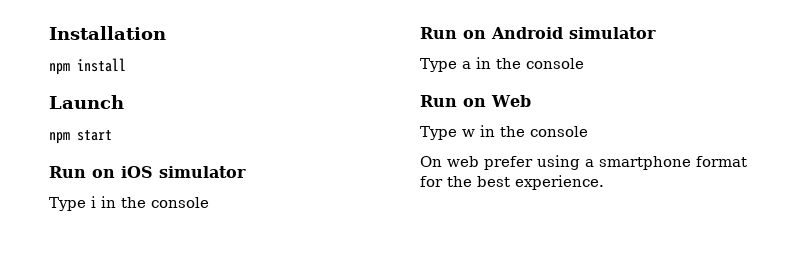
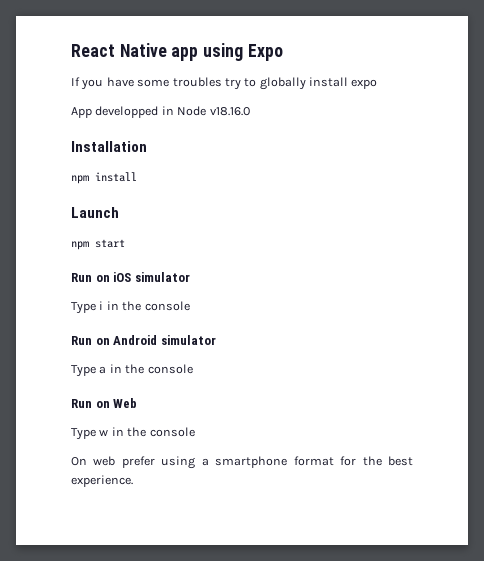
+ React Native app using Expo
+ If you have some troubles try to globally install expo
+ App developped in Node v18.16.0

